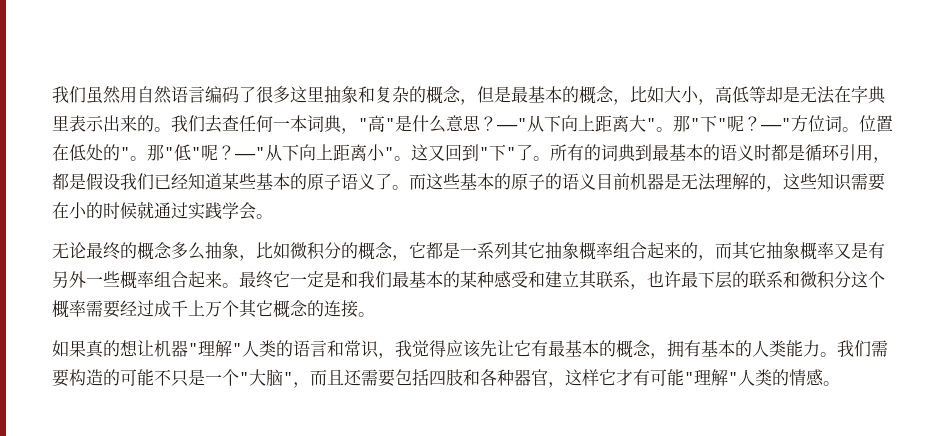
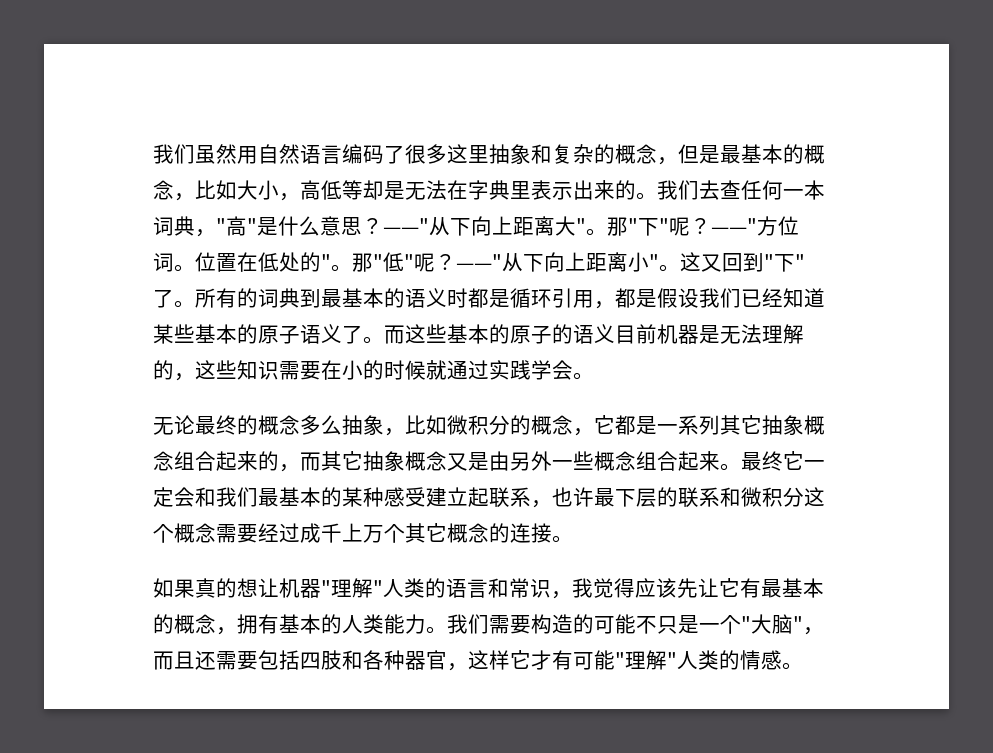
- 无论最终的概念多么抽象，比如微积分的概念，它都是一系列其它抽象概率组合起来的，而其它抽象概率又是有另外一些概率组合起来。
+ 无论最终的概念多么抽象，比如微积分的概念，它都是一系列其它抽象概念组合起来的，而其它抽象概念又是由另外一些概念组合起来。
- 最终它一定是和我们最基本的某种感受和建立其联系，也许最下层的联系和微积分这个概率需要经过成千上万个其它概念的连接。
+ 最终它一定会和我们最基本的某种感受建立起联系，也许最下层的联系和微积分这个概念需要经过成千上万个其它概念的连接。

